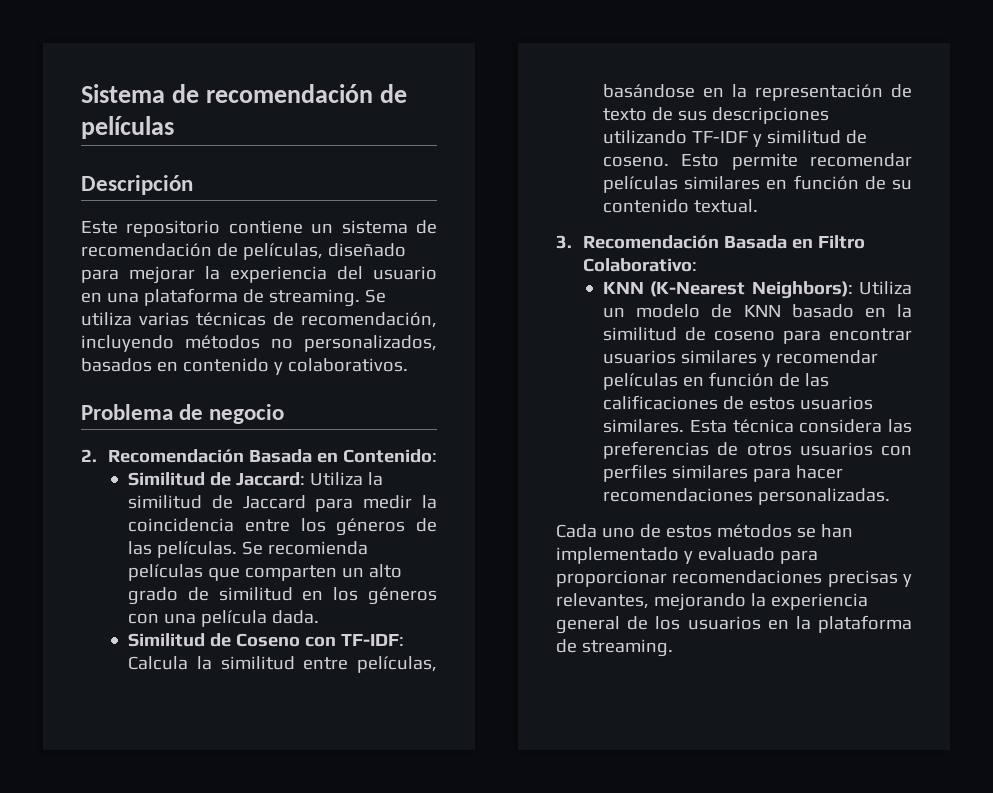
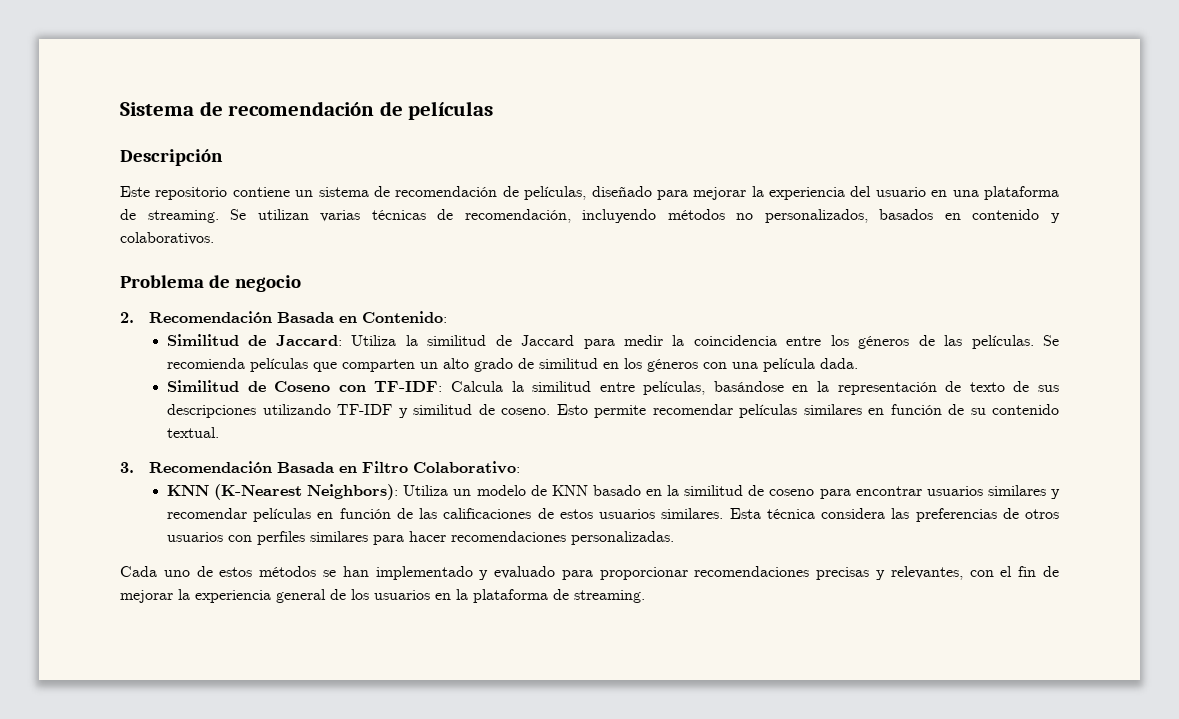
- Se utiliza varias técnicas de recomendación, incluyendo métodos no personalizados, basados en contenido y colaborativos.
+ Se utilizan varias técnicas de recomendación, incluyendo métodos no personalizados, basados en contenido y colaborativos.
- Cada uno de estos métodos se han implementado y evaluado para proporcionar recomendaciones precisas y relevantes, mejorando la experiencia general de los usuarios en la plataforma de streaming.
+ Cada uno de estos métodos se han implementado y evaluado para proporcionar recomendaciones precisas y relevantes, con el fin de mejorar la experiencia general de los usuarios en la plataforma de streaming.

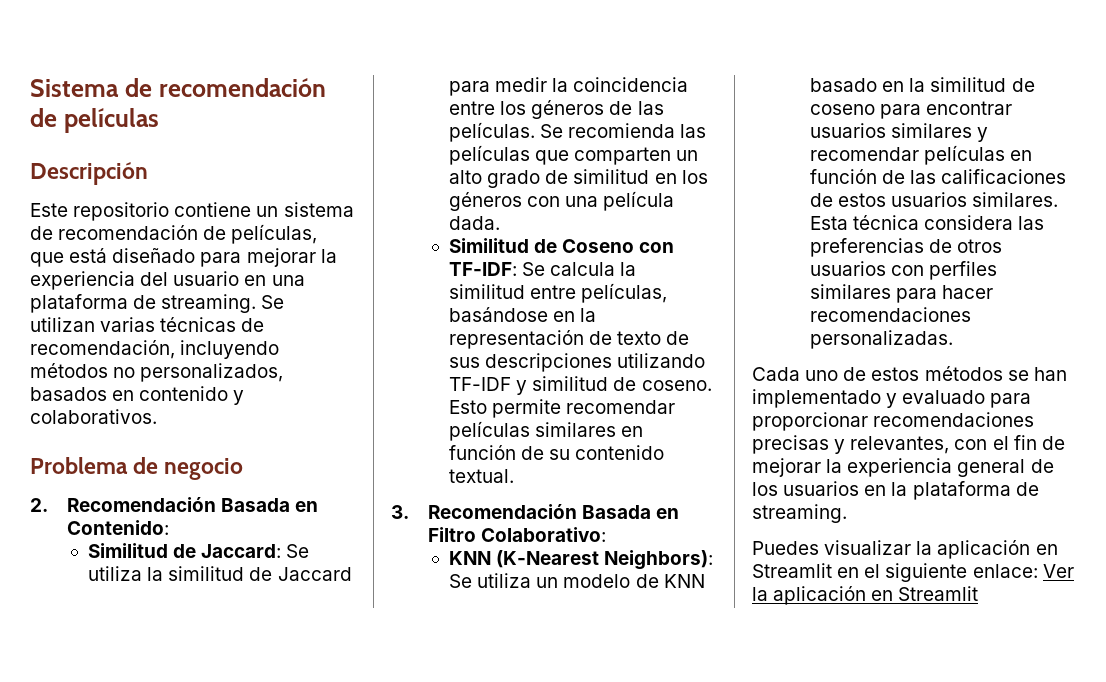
- Este repositorio contiene un sistema de recomendación de películas, diseñado para mejorar la experiencia del usuario en una plataforma de streaming.
+ Este repositorio contiene un sistema de recomendación de películas, que está diseñado para mejorar la experiencia del usuario en una plataforma de streaming.
- Similitud de Jaccard: Utiliza la similitud de Jaccard para medir la coincidencia entre los géneros de las películas.
+ Similitud de Jaccard: Se utiliza la similitud de Jaccard para medir la coincidencia entre los géneros de las películas.
- Se recomienda películas que comparten un alto grado de similitud en los géneros con una película dada.
+ Se recomienda las películas que comparten un alto grado de similitud en los géneros con una película dada.
- Similitud de Coseno con TF-IDF: Calcula la similitud entre películas, basándose en la representación de texto de sus descripciones utilizando TF-IDF y similitud de coseno.
+ Similitud de Coseno con TF-IDF: Se calcula la similitud entre películas, basándose en la representación de texto de sus descripciones utilizando TF-IDF y similitud de coseno.
- KNN (K-Nearest Neighbors): Utiliza un modelo de KNN basado en la similitud de coseno para encontrar usuarios similares y recomendar películas en función de las calificaciones de estos usuarios similares.
+ KNN (K-Nearest Neighbors): Se utiliza un modelo de KNN basado en la similitud de coseno para encontrar usuarios similares y recomendar películas en función de las calificaciones de estos usuarios similares.
+ Puedes visualizar la aplicación en Streamlit en el siguiente enlace: Ver la aplicación en Streamlit

